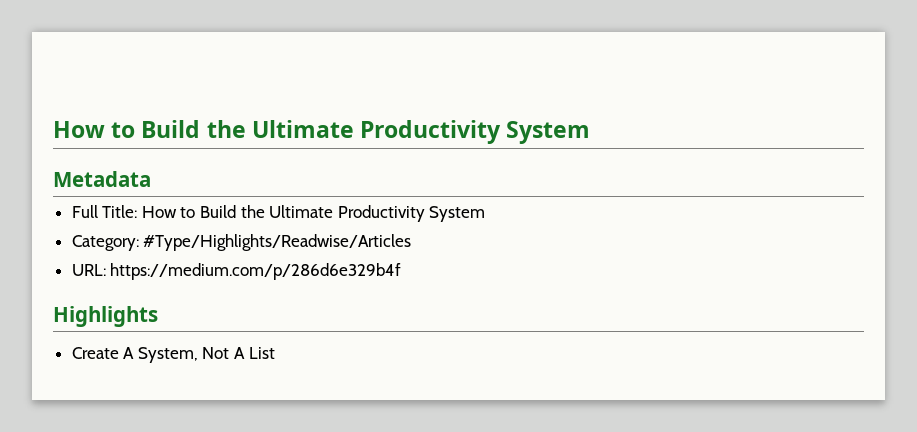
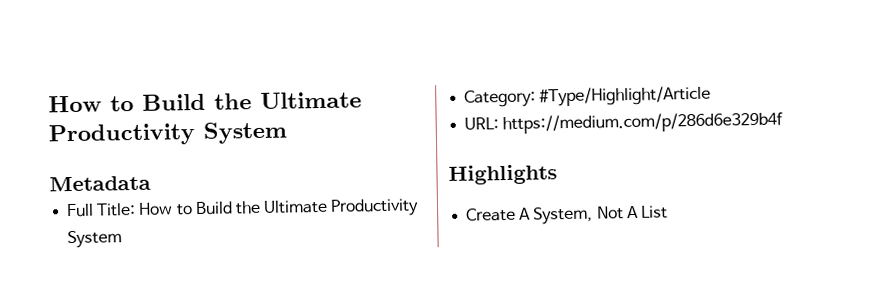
- Category: #Type/Highlights/Readwise/Articles
+ Category: #Type/Highlight/Article

